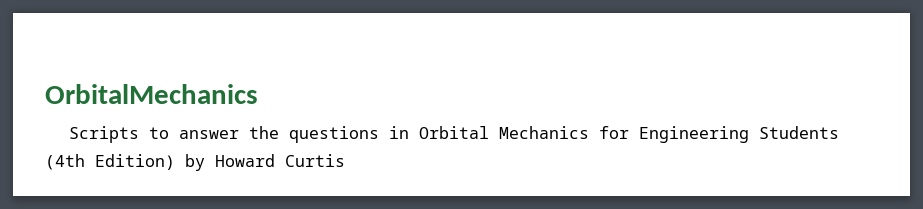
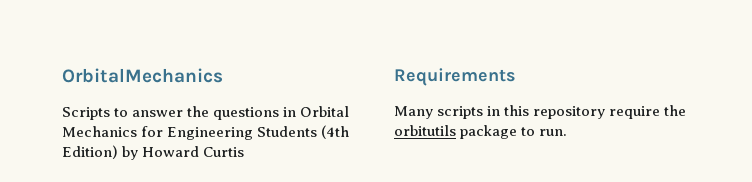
+ Requirements
+ Many scripts in this repository require the orbitutils package to run.

